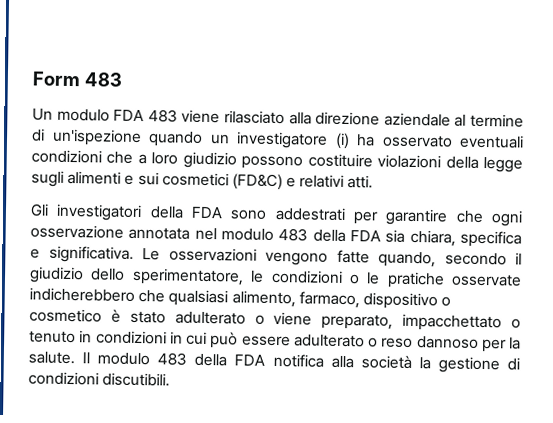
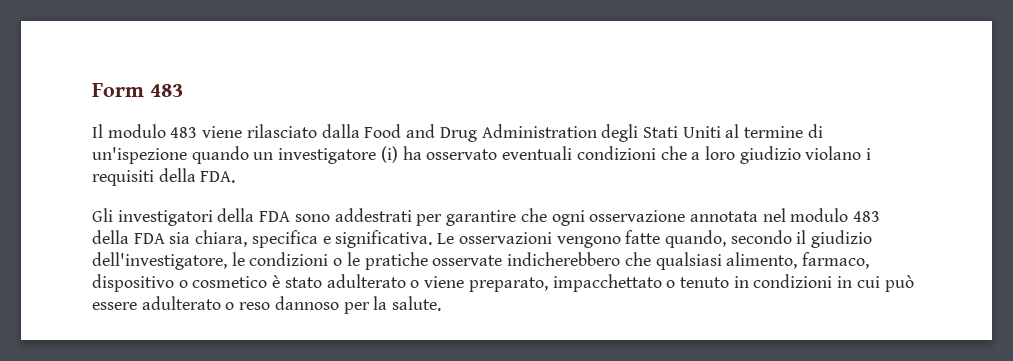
- Un modulo FDA 483 viene rilasciato alla direzione aziendale al termine di un'ispezione quando un investigatore (i) ha osservato eventuali condizioni che a loro giudizio possono costituire violazioni della legge sugli alimenti e sui cosmetici (FD&C) e relativi atti.
+ Il modulo 483 viene rilasciato dalla Food and Drug Administration degli Stati Uniti al termine di un'ispezione quando un investigatore (i) ha osservato eventuali condizioni che a loro giudizio violano i requisiti della FDA.
- Le osservazioni vengono fatte quando, secondo il giudizio dello sperimentatore, le condizioni o le pratiche osservate indicherebbero che qualsiasi alimento, farmaco, dispositivo o cosmetico è stato adulterato o viene preparato, impacchettato o tenuto in condizioni in cui può essere adulterato o reso dannoso per la salute. Il modulo 483 della FDA notifica alla società la gestione di condizioni discutibili.
+ Le osservazioni vengono fatte quando, secondo il giudizio dell'investigatore, le condizioni o le pratiche osservate indicherebbero che qualsiasi alimento, farmaco, dispositivo o cosmetico è stato adulterato o viene preparato, impacchettato o tenuto in condizioni in cui può essere adulterato o reso dannoso per la salute.

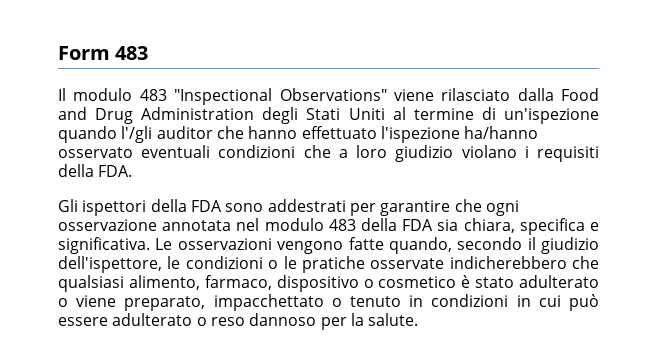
- Il modulo 483 viene rilasciato dalla Food and Drug Administration degli Stati Uniti al termine di un'ispezione quando un investigatore (i) ha osservato eventuali condizioni che a loro giudizio violano i requisiti della FDA.
+ Il modulo 483 "Inspectional Observations" viene rilasciato dalla Food and Drug Administration degli Stati Uniti al termine di un'ispezione quando l'/gli auditor che hanno effettuato l'ispezione ha/hanno osservato eventuali condizioni che a loro giudizio violano i requisiti della FDA.
- Gli investigatori della FDA sono addestrati per garantire che ogni osservazione annotata nel modulo 483 della FDA sia chiara, specifica e significativa.
+ Gli ispettori della FDA sono addestrati per garantire che ogni osservazione annotata nel modulo 483 della FDA sia chiara, specifica e significativa.
- Le osservazioni vengono fatte quando, secondo il giudizio dell'investigatore, le condizioni o le pratiche osservate indicherebbero che qualsiasi alimento, farmaco, dispositivo o cosmetico è stato adulterato o viene preparato, impacchettato o tenuto in condizioni in cui può essere adulterato o reso dannoso per la salute.
+ Le osservazioni vengono fatte quando, secondo il giudizio dell'ispettore, le condizioni o le pratiche osservate indicherebbero che qualsiasi alimento, farmaco, dispositivo o cosmetico è stato adulterato o viene preparato, impacchettato o tenuto in condizioni in cui può essere adulterato o reso dannoso per la salute.

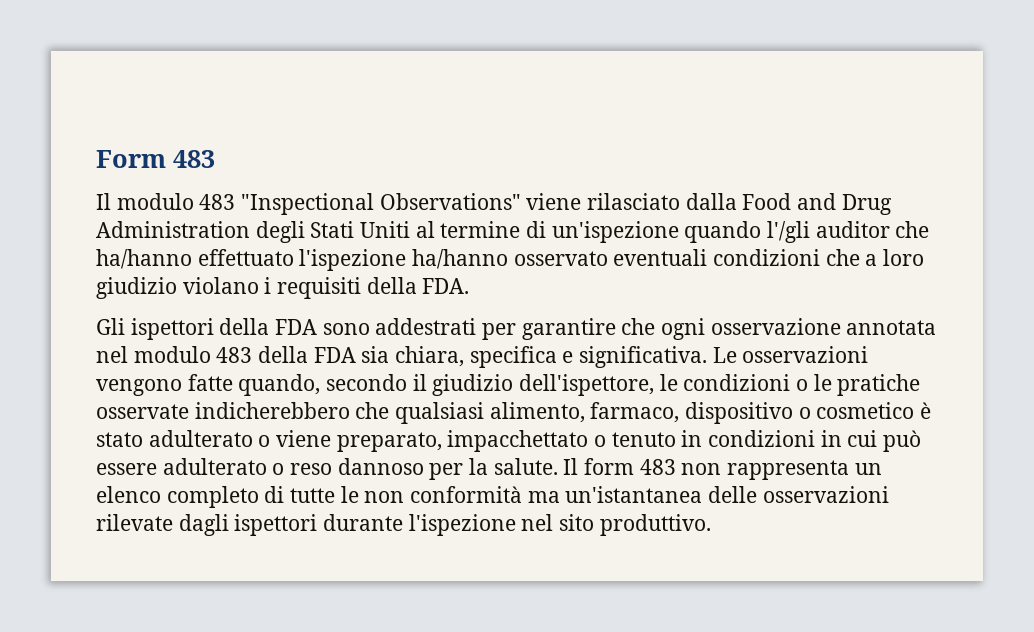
- Il modulo 483 "Inspectional Observations" viene rilasciato dalla Food and Drug Administration degli Stati Uniti al termine di un'ispezione quando l'/gli auditor che hanno effettuato l'ispezione ha/hanno osservato eventuali condizioni che a loro giudizio violano i requisiti della FDA.
+ Il modulo 483 "Inspectional Observations" viene rilasciato dalla Food and Drug Administration degli Stati Uniti al termine di un'ispezione quando l'/gli auditor che ha/hanno effettuato l'ispezione ha/hanno osservato eventuali condizioni che a loro giudizio violano i requisiti della FDA.
+ Il form 483 non rappresenta un elenco completo di tutte le non conformità ma un'istantanea delle osservazioni rilevate dagli ispettori durante l'ispezione nel sito produttivo.

